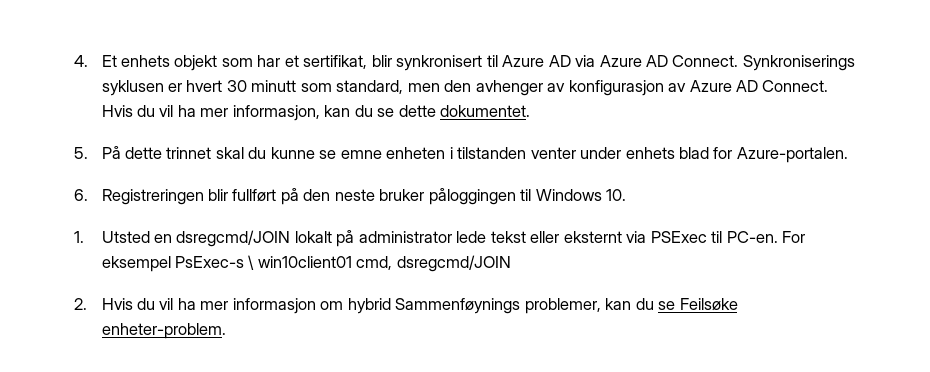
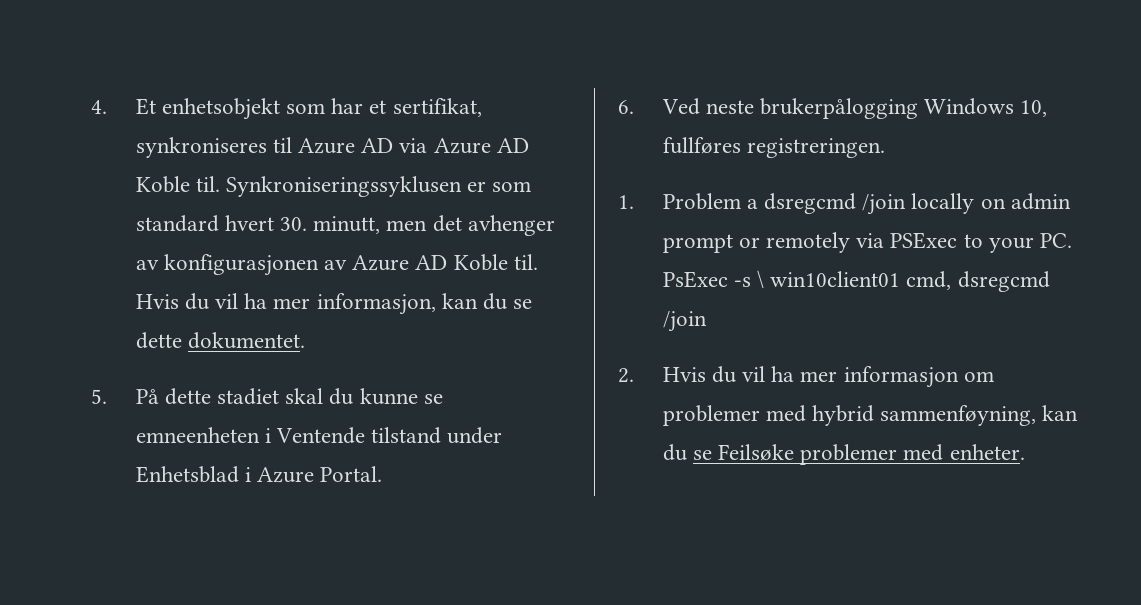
- 4. Et enhets objekt som har et sertifikat, blir synkronisert til Azure AD via Azure AD Connect. Synkroniserings syklusen er hvert 30 minutt som standard, men den avhenger av konfigurasjon av Azure AD Connect.
+ 4. Et enhetsobjekt som har et sertifikat, synkroniseres til Azure AD via Azure AD Koble til. Synkroniseringssyklusen er som standard hvert 30. minutt, men det avhenger av konfigurasjonen av Azure AD Koble til.
- 5. På dette trinnet skal du kunne se emne enheten i tilstanden venter under enhets blad for Azure-portalen.
- 6. Registreringen blir fullført på den neste bruker påloggingen til Windows 10.
- 1. Utsted en dsregcmd/JOIN lokalt på administrator lede tekst eller eksternt via PSExec til PC-en. For eksempel PsExec-s \ win10client01 cmd, dsregcmd/JOIN
+ 5. På dette stadiet skal du kunne se emneenheten i Ventende tilstand under Enhetsblad i Azure Portal.
+ 6. Ved neste brukerpålogging Windows 10, fullføres registreringen.
+ 1. Problem a dsregcmd /join locally on admin prompt or remotely via PSExec to your PC. PsExec -s \ win10client01 cmd, dsregcmd /join
- 2. Hvis du vil ha mer informasjon om hybrid Sammenføynings problemer, kan du se Feilsøke enheter-problem.
+ 2. Hvis du vil ha mer informasjon om problemer med hybrid sammenføyning, kan du se Feilsøke problemer med enheter.

